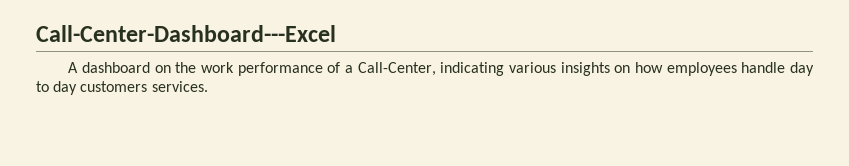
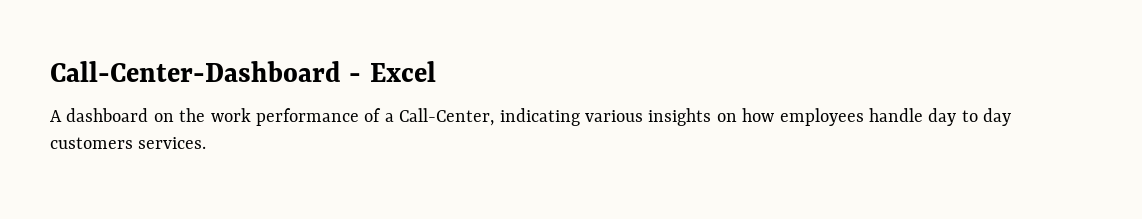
- Call-Center-Dashboard---Excel
+ Call-Center-Dashboard - Excel

